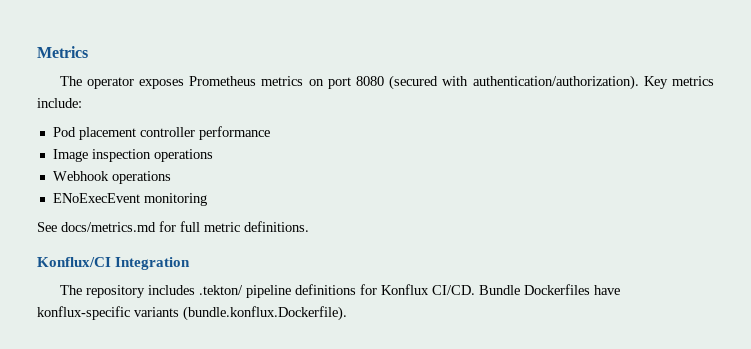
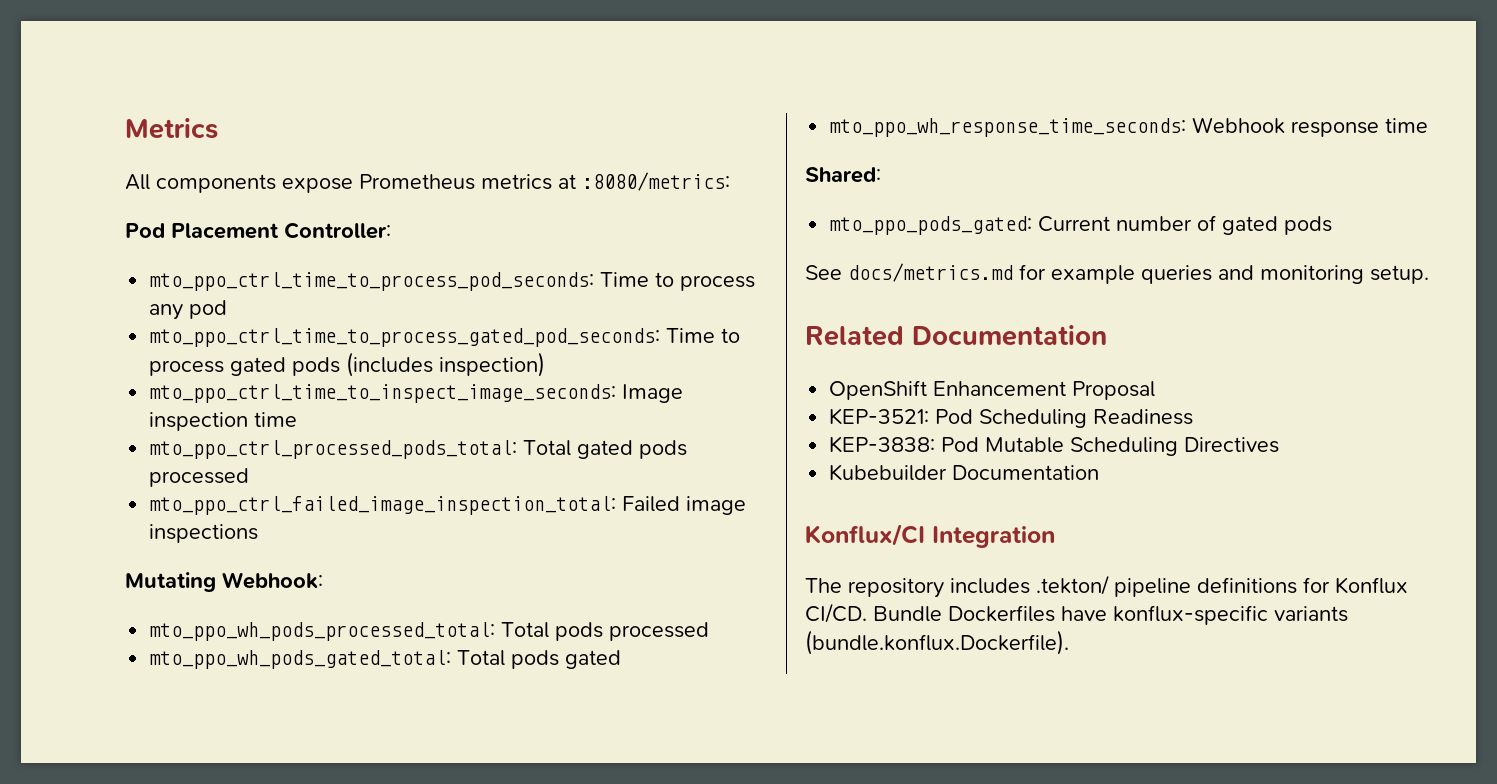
- The operator exposes Prometheus metrics on port 8080 (secured with authentication/authorization). Key metrics include:
- Pod placement controller performance
- Image inspection operations
- Webhook operations
- ENoExecEvent monitoring
- See docs/metrics.md for full metric definitions.
+ All components expose Prometheus metrics at :8080/metrics:
+ Pod Placement Controller:
+ mto_ppo_ctrl_time_to_process_pod_seconds: Time to process any pod
+ mto_ppo_ctrl_time_to_process_gated_pod_seconds: Time to process gated pods (includes inspection)
+ mto_ppo_ctrl_time_to_inspect_image_seconds: Image inspection time
+ mto_ppo_ctrl_processed_pods_total: Total gated pods processed
+ mto_ppo_ctrl_failed_image_inspection_total: Failed image inspections
+ Mutating Webhook:
+ mto_ppo_wh_pods_processed_total: Total pods processed
+ mto_ppo_wh_pods_gated_total: Total pods gated
+ mto_ppo_wh_response_time_seconds: Webhook response time
+ Shared:
+ mto_ppo_pods_gated: Current number of gated pods
+ See docs/metrics.md for example queries and monitoring setup.
+ Related Documentation
+ OpenShift Enhancement Proposal
+ KEP-3521: Pod Scheduling Readiness
+ KEP-3838: Pod Mutable Scheduling Directives
+ Kubebuilder Documentation

